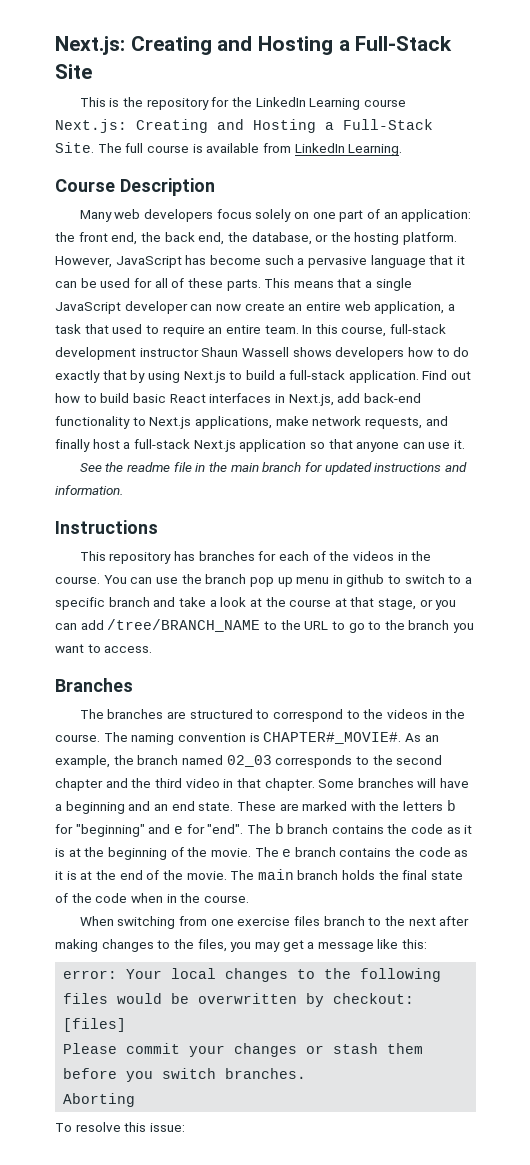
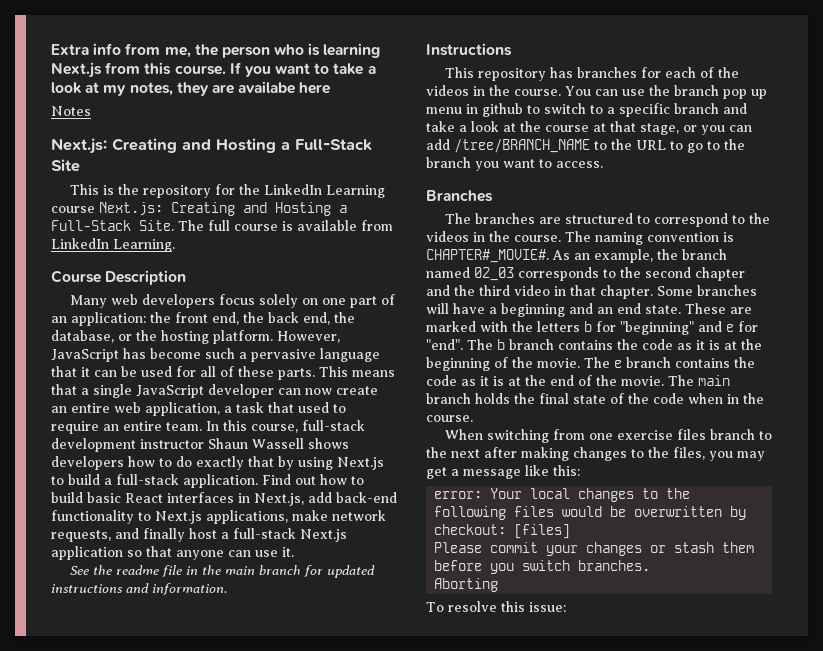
+ Extra info from me, the person who is learning Next.js from this course. If you want to take a look at my notes, they are availabe here
+ Notes

